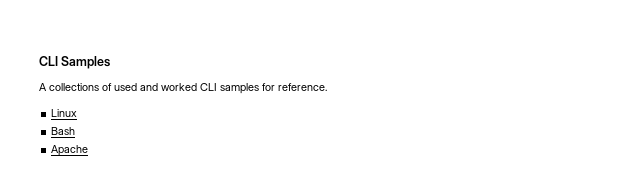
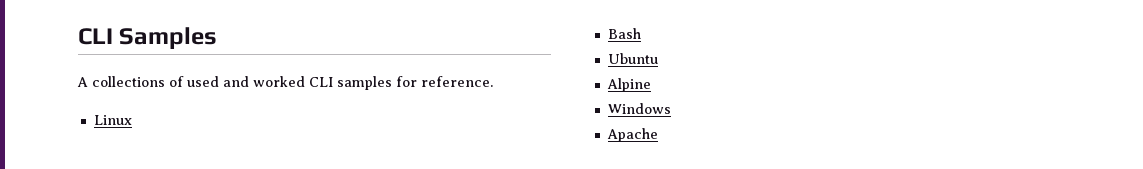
+ Ubuntu
+ Alpine
+ Windows

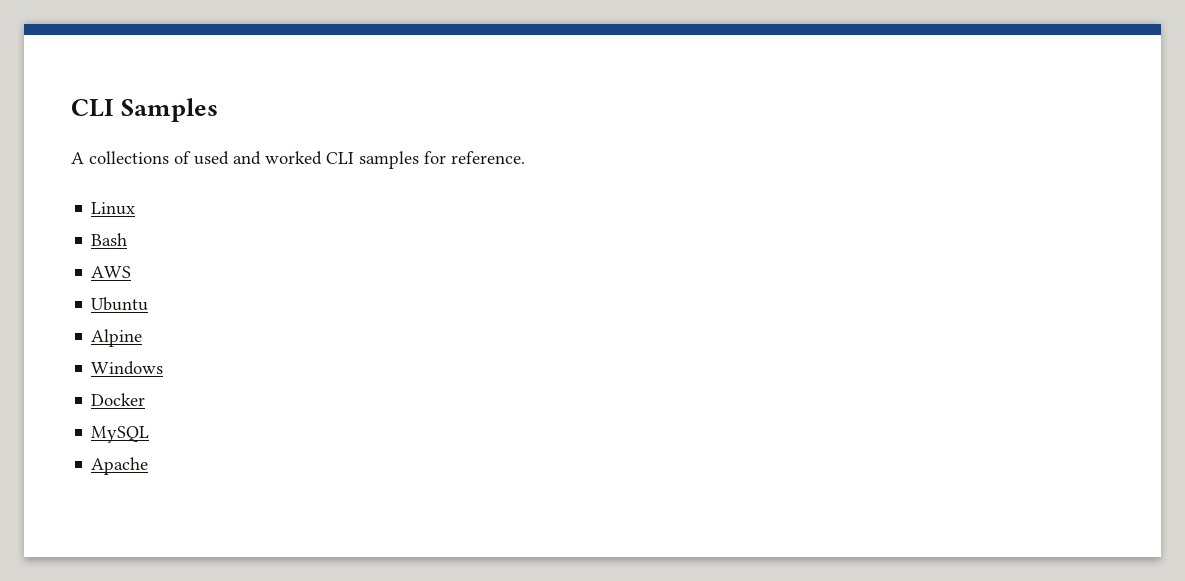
+ AWS
+ Docker
+ MySQL

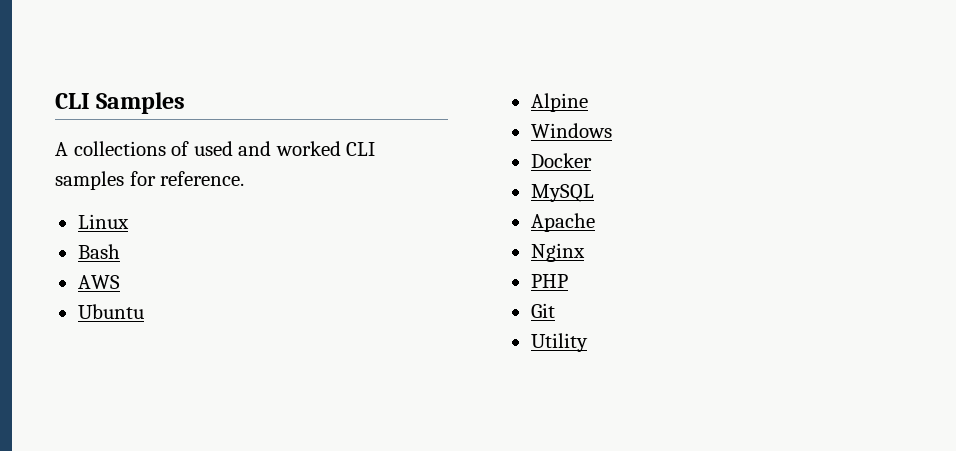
+ Nginx
+ PHP
+ Git
+ Utility

